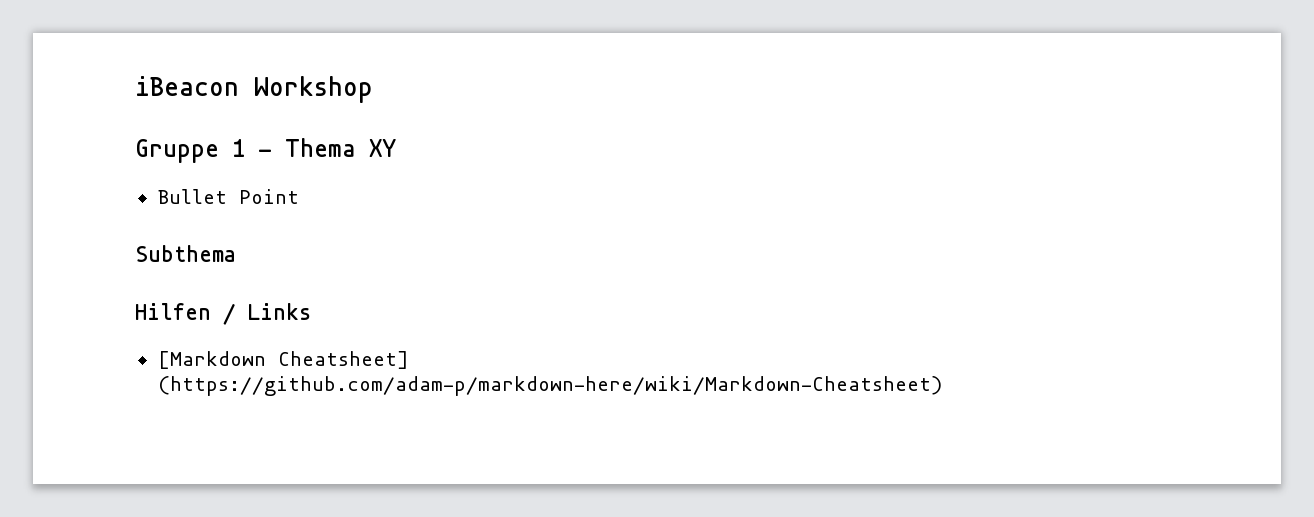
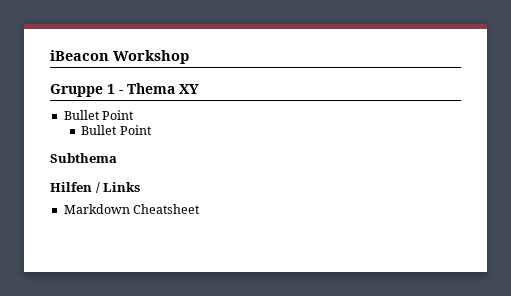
  Gruppe 1 - Thema XY
+ Bullet Point
- [Markdown Cheatsheet] (https://github.com/adam-p/markdown-here/wiki/Markdown-Cheatsheet)
+ Markdown Cheatsheet

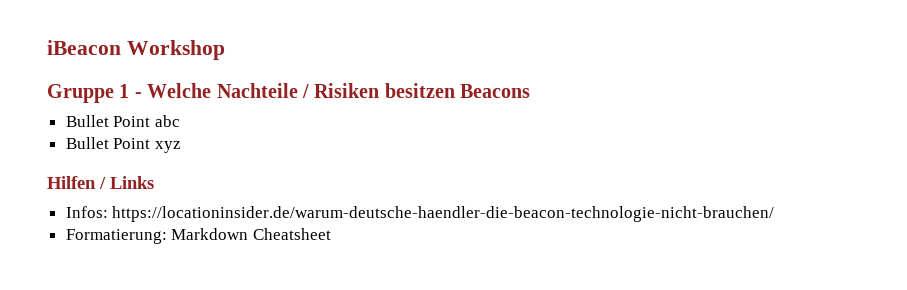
- Gruppe 1 - Thema XY
- Bullet Point
- Bullet Point
- Subthema
+ Gruppe 1 - Welche Nachteile / Risiken besitzen Beacons
+ Bullet Point abc
+ Bullet Point xyz
- Markdown Cheatsheet
+ Infos: https://locationinsider.de/warum-deutsche-haendler-die-beacon-technologie-nicht-brauchen/
+ Formatierung: Markdown Cheatsheet

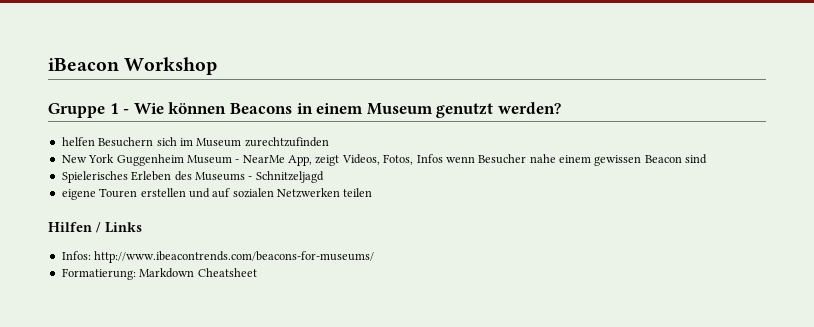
- Gruppe 1 - Welche Nachteile / Risiken besitzen Beacons
- Bullet Point abc
- Bullet Point xyz
+ Gruppe 1 - Wie können Beacons in einem Museum genutzt werden?
+ helfen Besuchern sich im Museum zurechtzufinden
+ New York Guggenheim Museum - NearMe App, zeigt Videos, Fotos, Infos wenn Besucher nahe einem gewissen Beacon sind
+ Spielerisches Erleben des Museums - Schnitzeljagd
+ eigene Touren erstellen und auf sozialen Netzwerken teilen
- Infos: https://locationinsider.de/warum-deutsche-haendler-die-beacon-technologie-nicht-brauchen/
+ Infos: http://www.ibeacontrends.com/beacons-for-museums/

